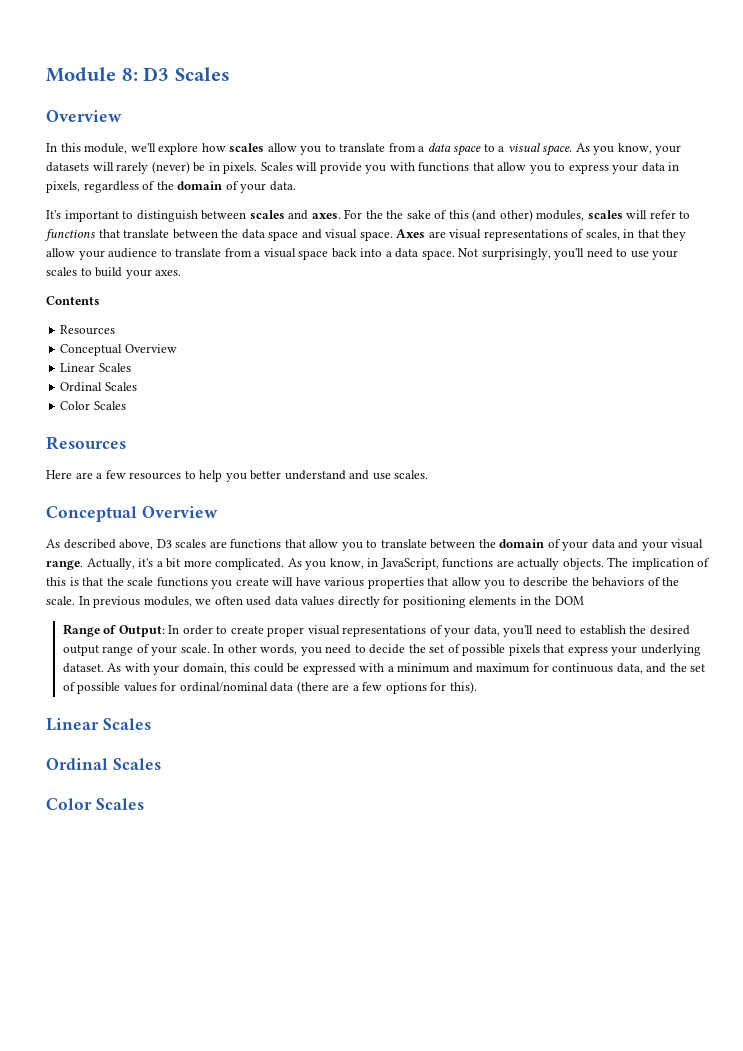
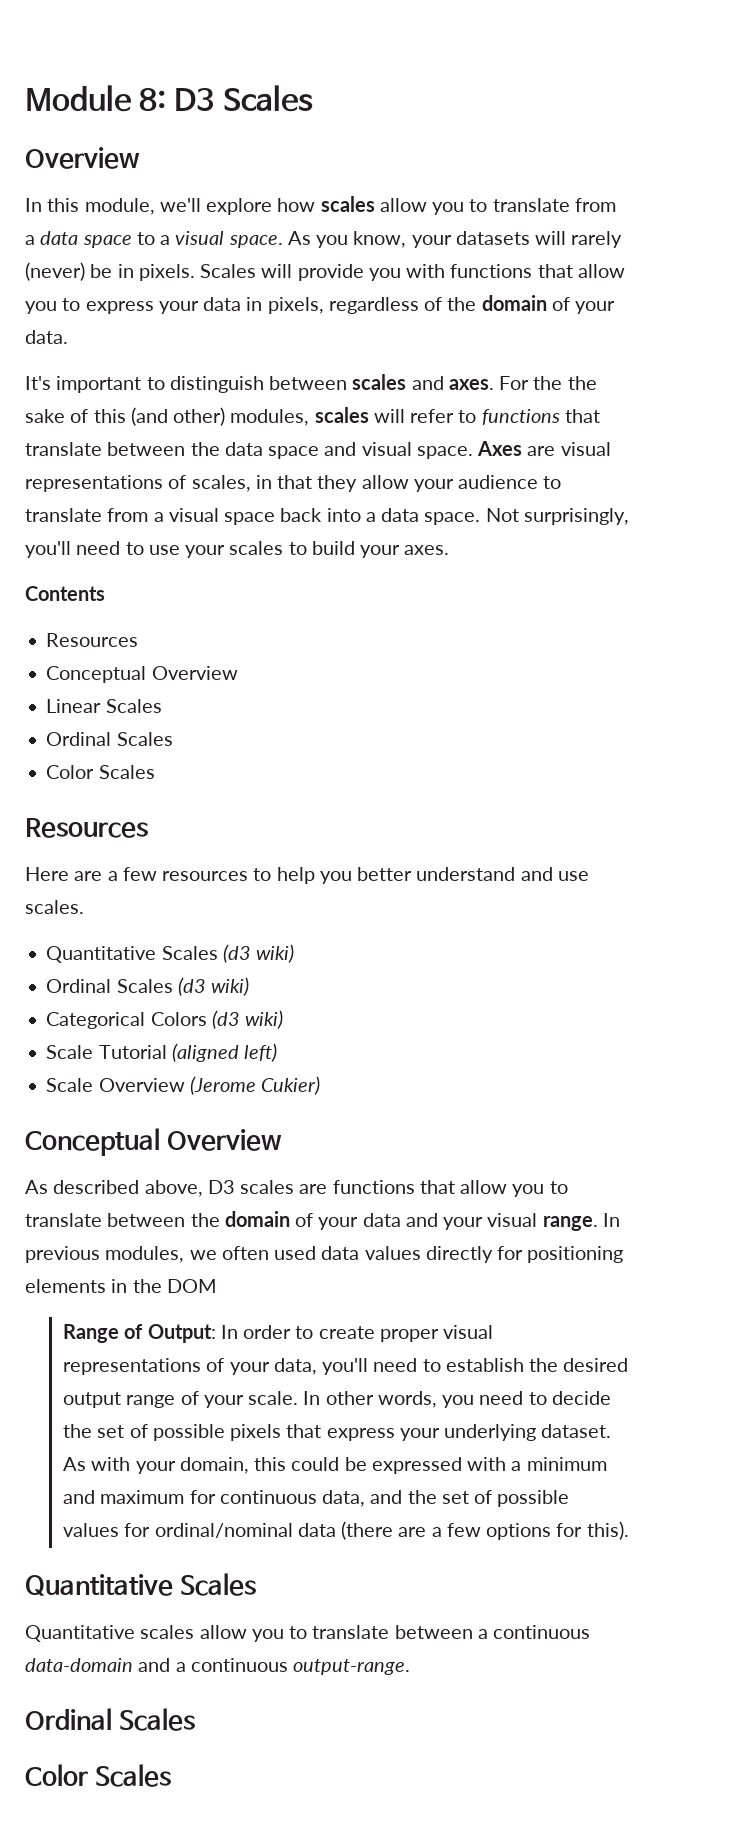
+ Quantitative Scales (d3 wiki)
+ Ordinal Scales (d3 wiki)
+ Categorical Colors (d3 wiki)
+ Scale Tutorial (aligned left)
+ Scale Overview (Jerome Cukier)
- Actually, it's a bit more complicated. As you know, in JavaScript, functions are actually objects. The implication of this is that the scale functions you create will have various properties that allow you to describe the behaviors of the scale.
  As with your domain, this could be expressed with a minimum and maximum for continuous data, and the set of possible values for ordinal/nominal data (there are a few options for this).
- Linear Scales
+ Quantitative Scales
+ Quantitative scales allow you to translate between a continuous data-domain and a continuous output-range.

